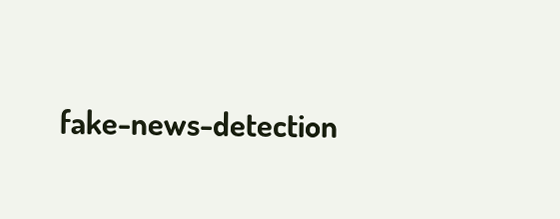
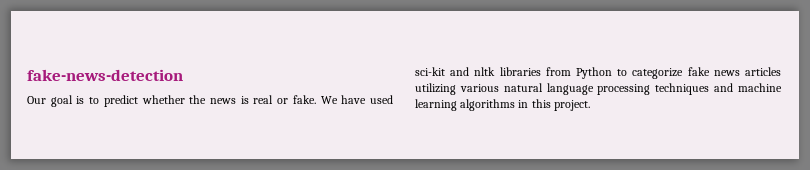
+ Our goal is to predict whether the news is real or fake. We have used sci-kit and nltk libraries from Python to categorize fake news articles utilizing various natural language processing techniques and machine learning algorithms in this project.

